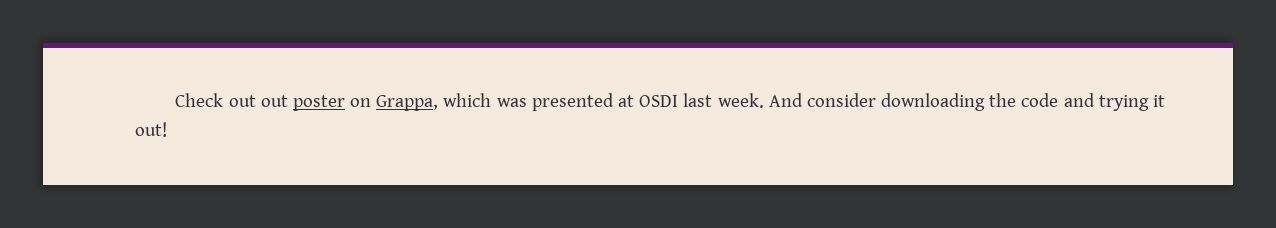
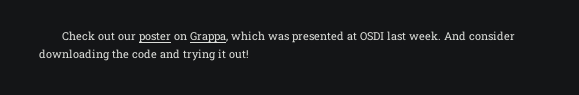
- Check out out poster on Grappa, which was presented at OSDI last week.
+ Check out our poster on Grappa, which was presented at OSDI last week.

